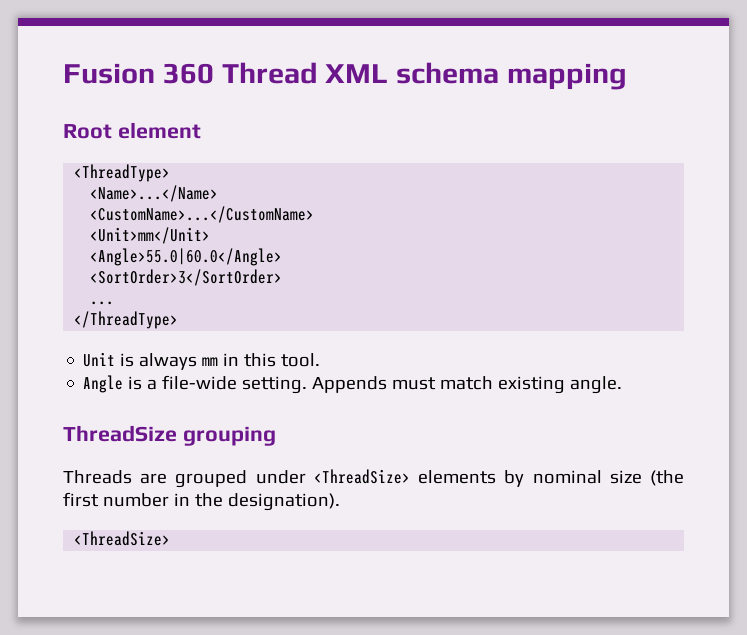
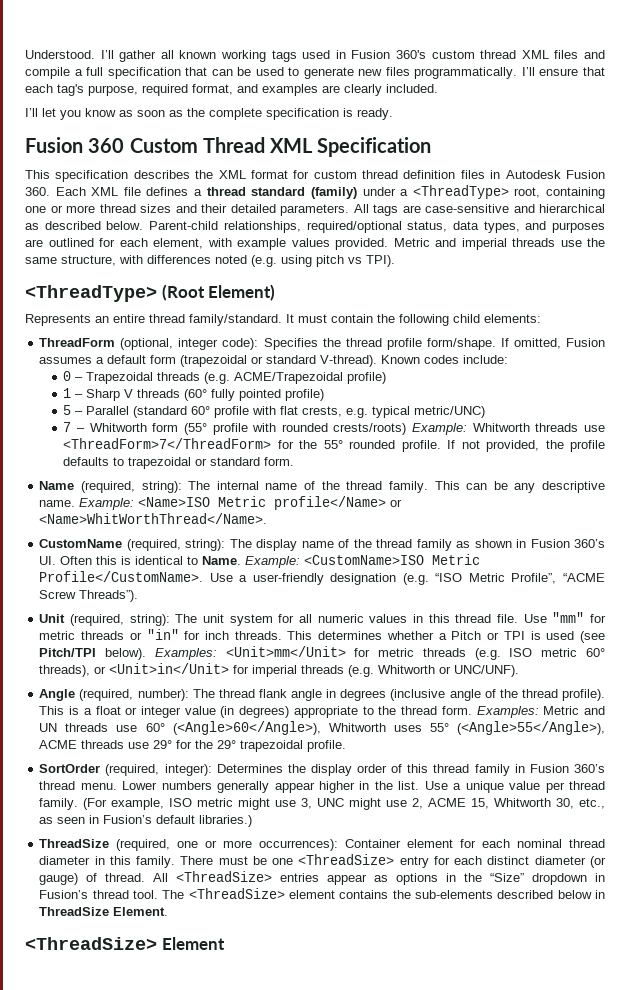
+ Understood. I’ll gather all known working tags used in Fusion 360's custom thread XML files and compile a full specification that can be used to generate new files programmatically. I’ll ensure that each tag's purpose, required format, and examples are clearly included.
+ I’ll let you know as soon as the complete specification is ready.
- Fusion 360 Thread XML schema mapping
- Root element
- <ThreadType>
- <Name>...</Name>
- <CustomName>...</CustomName>
- <Unit>mm</Unit>
- <Angle>55.0|60.0</Angle>
- <SortOrder>3</SortOrder>
- ...
- </ThreadType>
- Unit is always mm in this tool.
- Angle is a file-wide setting. Appends must match existing angle.
- ThreadSize grouping
- Threads are grouped under <ThreadSize> elements by nominal size (the first number in the designation).
- <ThreadSize>
+ Fusion 360 Custom Thread XML Specification
+ This specification describes the XML format for custom thread definition files in Autodesk Fusion 360. Each XML file defines a thread standard (family) under a <ThreadType> root, containing one or more thread sizes and their detailed parameters. All tags are case-sensitive and hierarchical as described below. Parent-child relationships, required/optional status, data types, and purposes are outlined for each element, with example values provided. Metric and imperial threads use the same structure, with differences noted (e.g. using pitch vs TPI).
+ <ThreadType> (Root Element)
+ Represents an entire thread family/standard. It must contain the following child elements:
+ ThreadForm (optional, integer code): Specifies the thread profile form/shape. If omitted, Fusion assumes a default form (trapezoidal or standard V-thread). Known codes include:
+ 0 – Trapezoidal threads (e.g. ACME/Trapezoidal profile)
+ 1 – Sharp V threads (60° fully pointed profile)
+ 5 – Parallel (standard 60° profile with flat crests, e.g. typical metric/UNC)
+ 7 – Whitworth form (55° profile with rounded crests/roots) Example: Whitworth threads use <ThreadForm>7</ThreadForm> for the 55° rounded profile. If not provided, the profile defaults to trapezoidal or standard form.
+ Name (required, string): The internal name of the thread family. This can be any descriptive name. Example: <Name>ISO Metric profile</Name> or <Name>WhitWorthThread</Name>.
+ CustomName (required, string): The display name of the thread family as shown in Fusion 360’s UI. Often this is identical to Name. Example: <CustomName>ISO Metric Profile</CustomName>. Use a user-friendly designation (e.g. “ISO Metric Profile”, “ACME Screw Threads”).
+ Unit (required, string): The unit system for all numeric values in this thread file. Use "mm" for metric threads or "in" for inch threads. This determines whether a Pitch or TPI is used (see Pitch/TPI below). Examples: <Unit>mm</Unit> for metric threads (e.g. ISO metric 60° threads), or <Unit>in</Unit> for imperial threads (e.g. Whitworth or UNC/UNF).
+ Angle (required, number): The thread flank angle in degrees (inclusive angle of the thread profile). This is a float or integer value (in degrees) appropriate to the thread form. Examples: Metric and UN threads use 60° (<Angle>60</Angle>), Whitworth uses 55° (<Angle>55</Angle>), ACME threads use 29° for the 29° trapezoidal profile.
+ SortOrder (required, integer): Determines the display order of this thread family in Fusion 360’s thread menu. Lower numbers generally appear higher in the list. Use a unique value per thread family. (For example, ISO metric might use 3, UNC might use 2, ACME 15, Whitworth 30, etc., as seen in Fusion’s default libraries.)
+ ThreadSize (required, one or more occurrences): Container element for each nominal thread diameter in this family. There must be one <ThreadSize> entry for each distinct diameter (or gauge) of thread. All <ThreadSize> entries appear as options in the “Size” dropdown in Fusion’s thread tool. The <ThreadSize> element contains the sub-elements described below in ThreadSize Element.
+ <ThreadSize> Element

